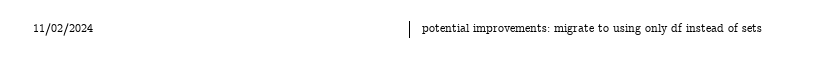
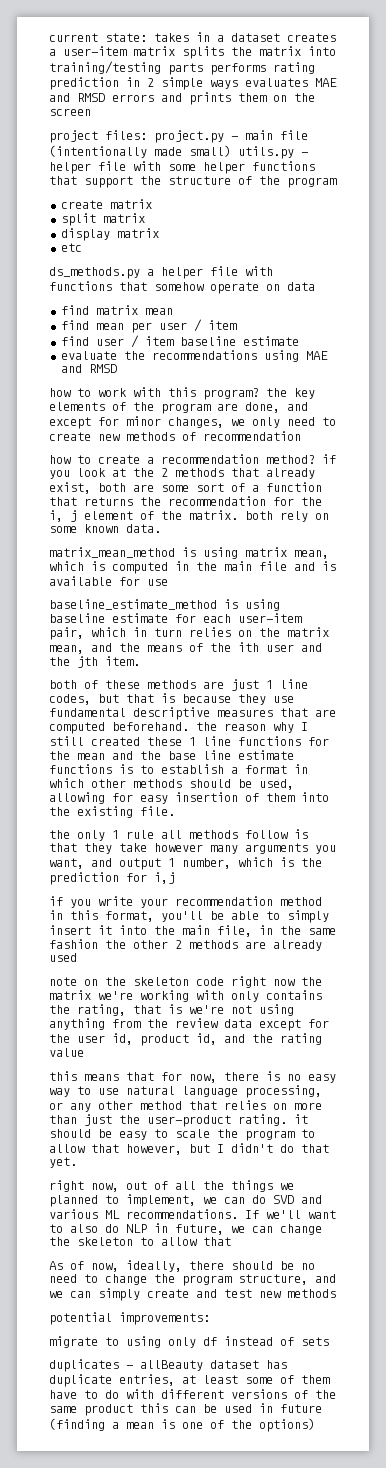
- 11/02/2024
+ current state: takes in a dataset creates a user-item matrix splits the matrix into training/testing parts performs rating prediction in 2 simple ways evaluates MAE and RMSD errors and prints them on the screen
+ project files: project.py - main file (intentionally made small) utils.py - helper file with some helper functions that support the structure of the program
+ create matrix
+ split matrix
+ display matrix
+ etc
+ ds_methods.py a helper file with functions that somehow operate on data
+ find matrix mean
+ find mean per user / item
+ find user / item baseline estimate
+ evaluate the recommendations using MAE and RMSD
+ how to work with this program? the key elements of the program are done, and except for minor changes, we only need to create new methods of recommendation
+ how to create a recommendation method? if you look at the 2 methods that already exist, both are some sort of a function that returns the recommendation for the i, j element of the matrix. both rely on some known data.
+ matrix_mean_method is using matrix mean, which is computed in the main file and is available for use
+ baseline_estimate_method is using baseline estimate for each user-item pair, which in turn relies on the matrix mean, and the means of the ith user and the jth item.
+ both of these methods are just 1 line codes, but that is because they use fundamental descriptive measures that are computed beforehand. the reason why I still created these 1 line functions for the mean and the base line estimate functions is to establish a format in which other methods should be used, allowing for easy insertion of them into the existing file.
+ the only 1 rule all methods follow is that they take however many arguments you want, and output 1 number, which is the prediction for i,j
+ if you write your recommendation method in this format, you'll be able to simply insert it into the main file, in the same fashion the other 2 methods are already used
+ note on the skeleton code right now the matrix we're working with only contains the rating, that is we're not using anything from the review data except for the user id, product id, and the rating value
+ this means that for now, there is no easy way to use natural language processing, or any other method that relies on more than just the user-product rating. it should be easy to scale the program to allow that however, but I didn't do that yet.
+ right now, out of all the things we planned to implement, we can do SVD and various ML recommendations. If we'll want to also do NLP in future, we can change the skeleton to allow that
+ As of now, ideally, there should be no need to change the program structure, and we can simply create and test new methods
- potential improvements: migrate to using only df instead of sets
+ potential improvements:
+ migrate to using only df instead of sets
+ duplicates - allBeauty dataset has duplicate entries, at least some of them have to do with different versions of the same product this can be used in future (finding a mean is one of the options)

